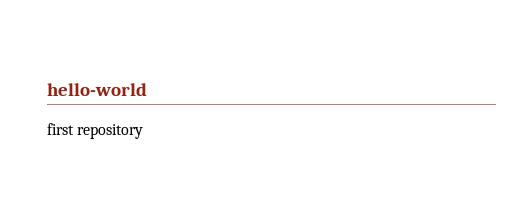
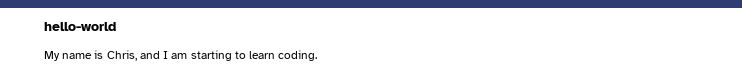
- first repository
+ My name is Chris, and I am starting to learn coding.

